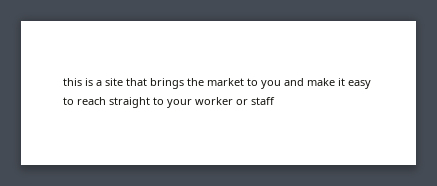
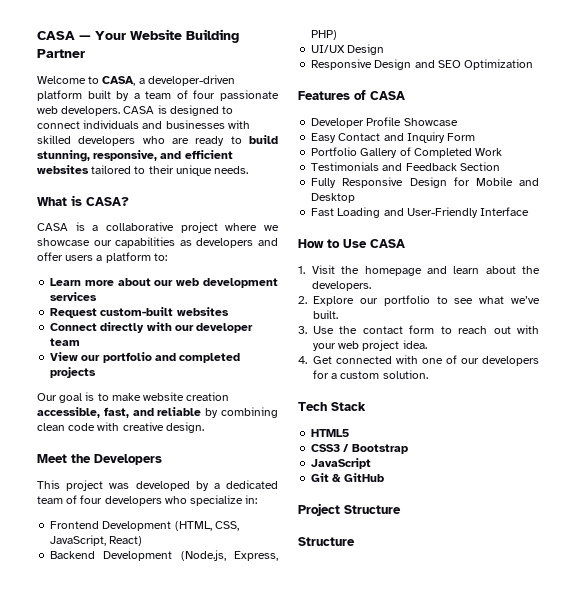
- this is a site that brings the market to you and make it easy to reach straight to your worker or staff
+ CASA — Your Website Building Partner
+ Welcome to CASA, a developer-driven platform built by a team of four passionate web developers. CASA is designed to connect individuals and businesses with skilled developers who are ready to build stunning, responsive, and efficient websites tailored to their unique needs.
+ What is CASA?
+ CASA is a collaborative project where we showcase our capabilities as developers and offer users a platform to:
+ Learn more about our web development services
+ Request custom-built websites
+ Connect directly with our developer team
+ View our portfolio and completed projects
+ Our goal is to make website creation accessible, fast, and reliable by combining clean code with creative design.
+ Meet the Developers
+ This project was developed by a dedicated team of four developers who specialize in:
+ Frontend Development (HTML, CSS, JavaScript, React)
+ Backend Development (Node.js, Express, PHP)
+ UI/UX Design
+ Responsive Design and SEO Optimization
+ Features of CASA
+ Developer Profile Showcase
+ Easy Contact and Inquiry Form
+ Portfolio Gallery of Completed Work
+ Testimonials and Feedback Section
+ Fully Responsive Design for Mobile and Desktop
+ Fast Loading and User-Friendly Interface
+ How to Use CASA
+ 1. Visit the homepage and learn about the developers.
+ 2. Explore our portfolio to see what we’ve built.
+ 3. Use the contact form to reach out with your web project idea.
+ 4. Get connected with one of our developers for a custom solution.
+ Tech Stack
+ HTML5
+ CSS3 / Bootstrap
+ JavaScript
+ Git & GitHub
+ Project Structure
+ Structure

